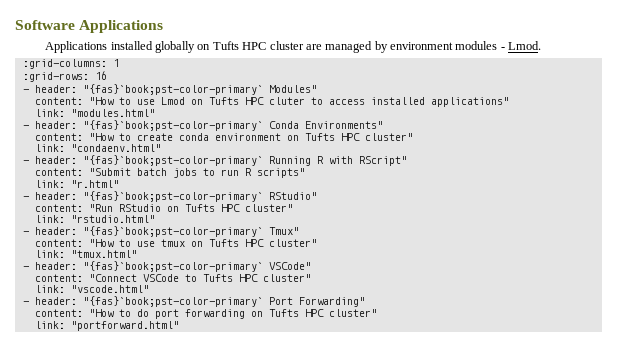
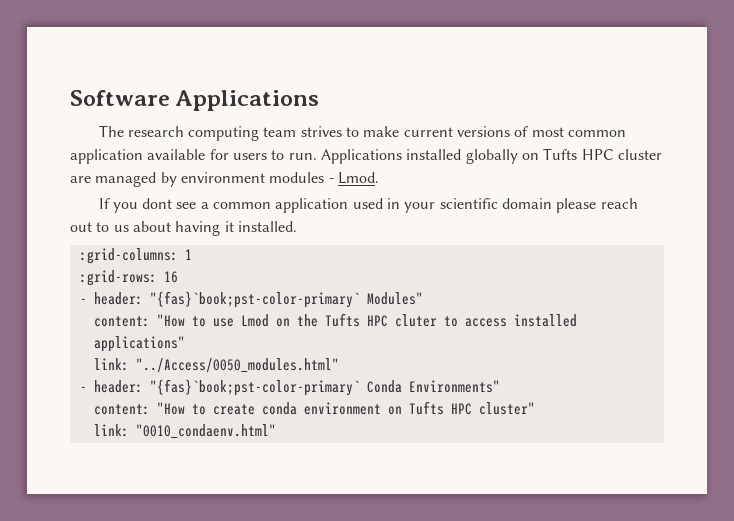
+ The research computing team strives to make current versions of most common application available for users to run.
+ If you dont see a common application used in your scientific domain please reach out to us about having it installed.
- content: "How to use Lmod on Tufts HPC cluter to access installed applications"
+ content: "How to use Lmod on the Tufts HPC cluter to access installed applications"
- link: "modules.html"
+ link: "../Access/0050_modules.html"
- link: "condaenv.html"
- - header: "{fas}`book;pst-color-primary` Running R with RScript"
- content: "Submit batch jobs to run R scripts"
- link: "r.html"
- - header: "{fas}`book;pst-color-primary` RStudio"
- content: "Run RStudio on Tufts HPC cluster"
- link: "rstudio.html"
- - header: "{fas}`book;pst-color-primary` Tmux"
- content: "How to use tmux on Tufts HPC cluster"
- link: "tmux.html"
- - header: "{fas}`book;pst-color-primary` VSCode"
- content: "Connect VSCode to Tufts HPC cluster"
- link: "vscode.html"
- - header: "{fas}`book;pst-color-primary` Port Forwarding"
- content: "How to do port forwarding on Tufts HPC cluster"
- link: "portforward.html"
+ link: "0010_condaenv.html"

